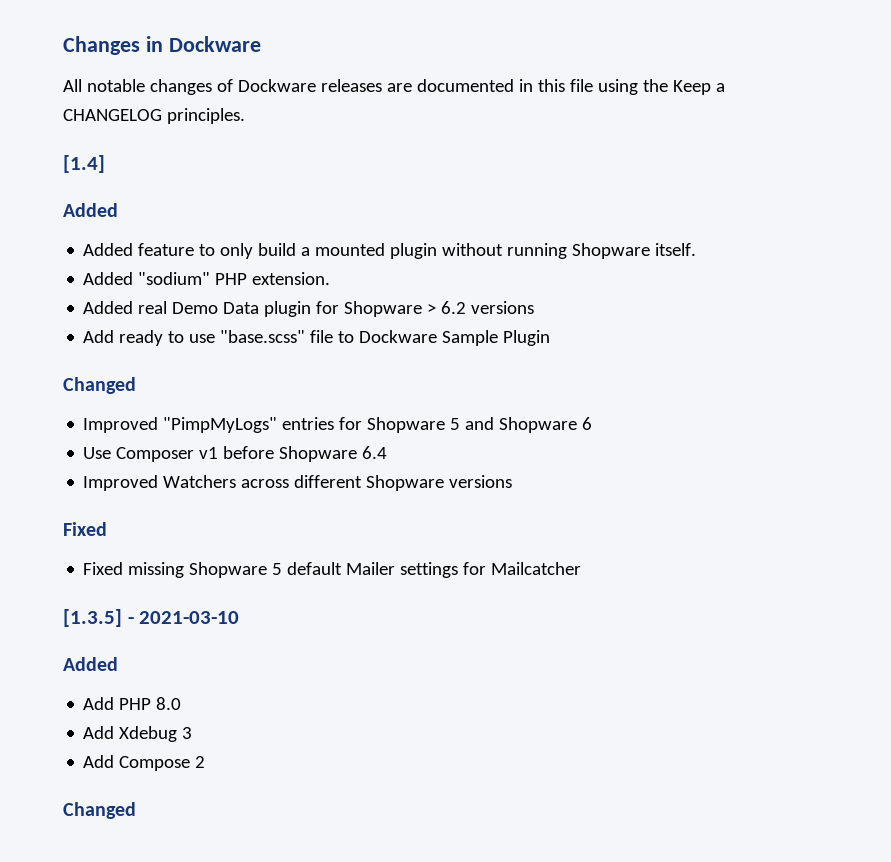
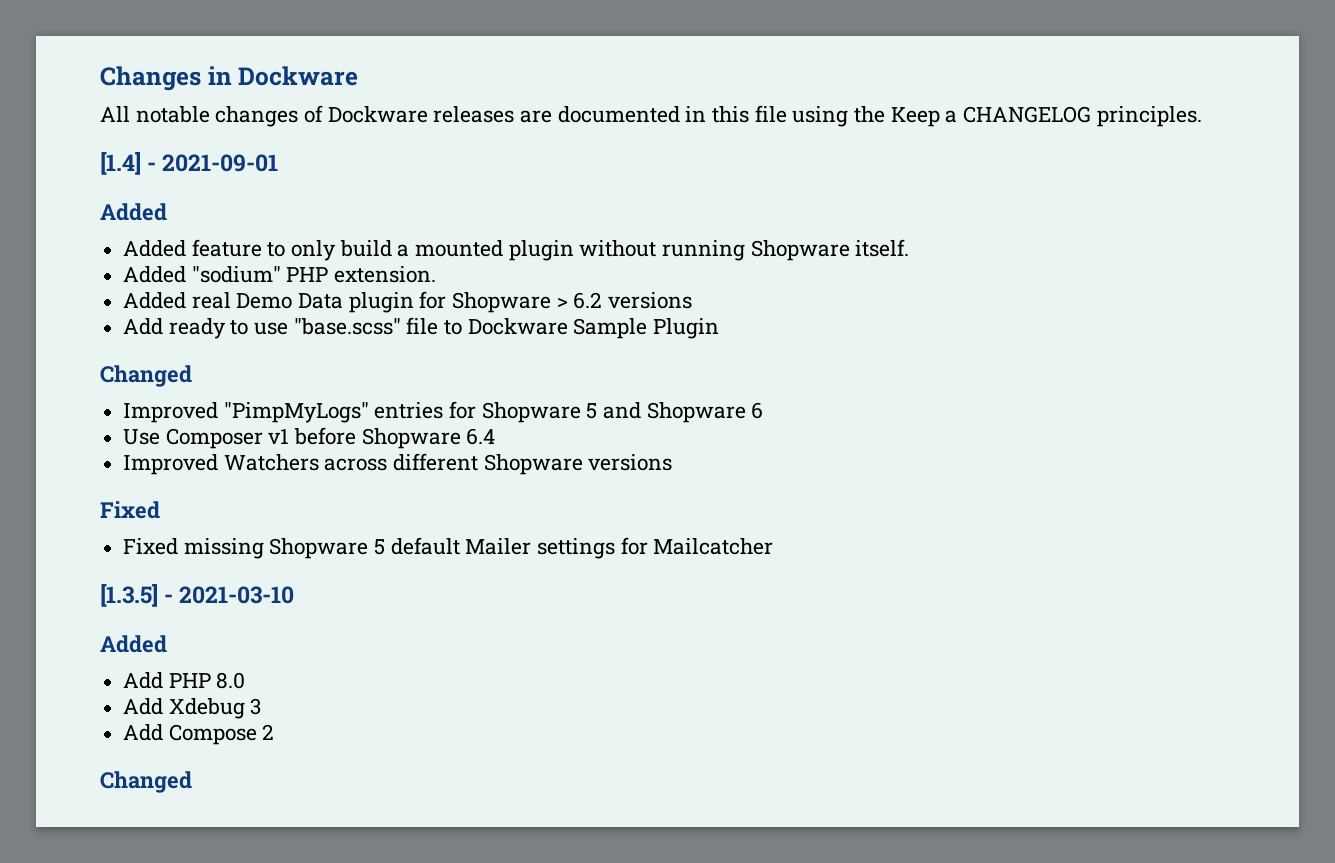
- [1.4]
+ [1.4] - 2021-09-01

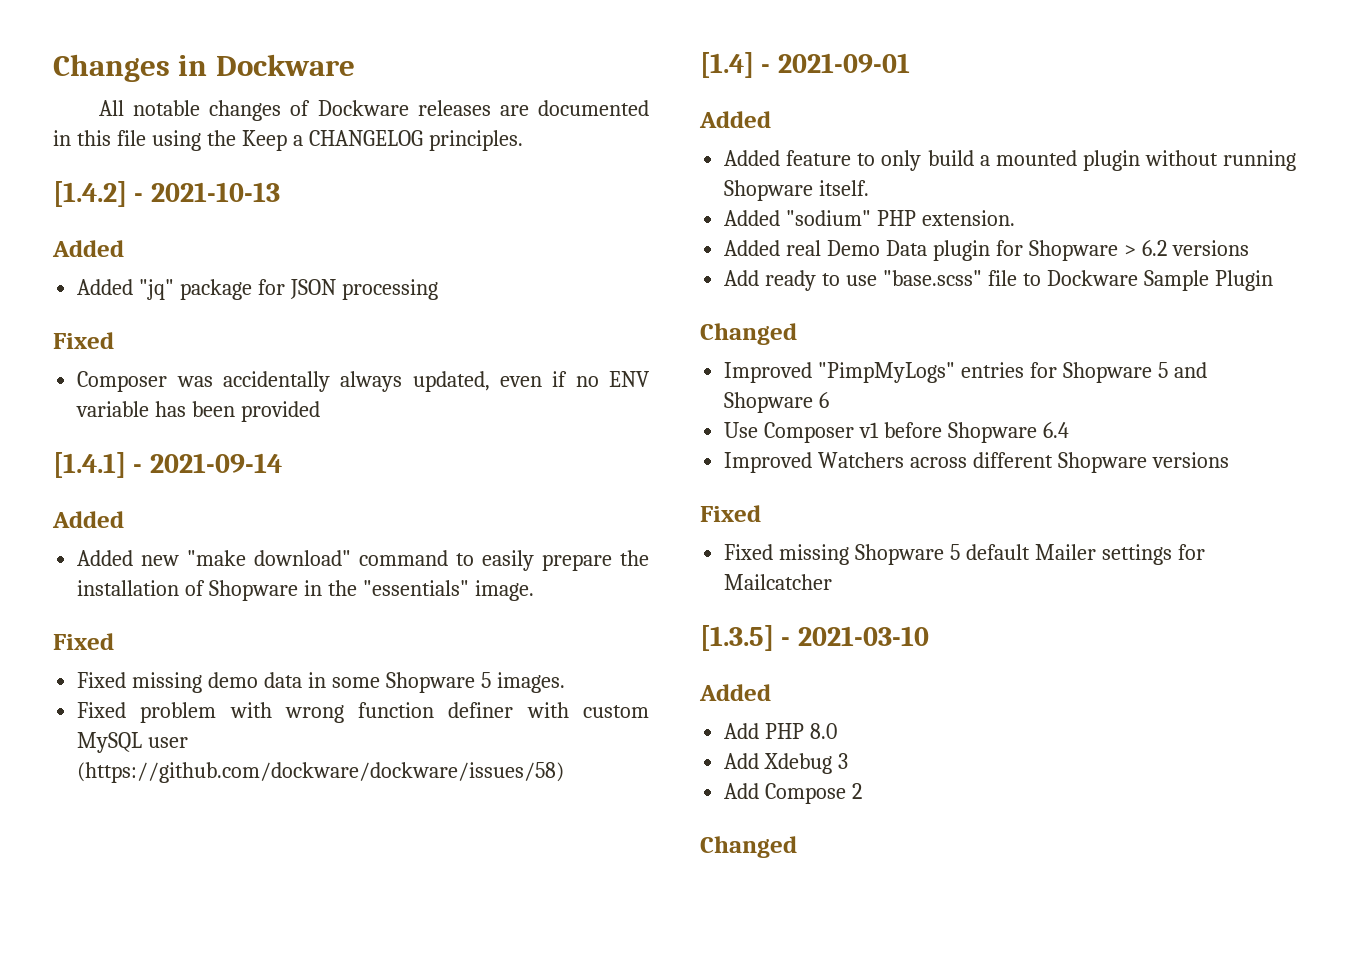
+ [1.4.2] - 2021-10-13
+ Added
+ Added "jq" package for JSON processing
+ Fixed
+ Composer was accidentally always updated, even if no ENV variable has been provided
+ [1.4.1] - 2021-09-14
+ Added
+ Added new "make download" command to easily prepare the installation of Shopware in the "essentials" image.
+ Fixed
+ Fixed missing demo data in some Shopware 5 images.
+ Fixed problem with wrong function definer with custom MySQL user (https://github.com/dockware/dockware/issues/58)

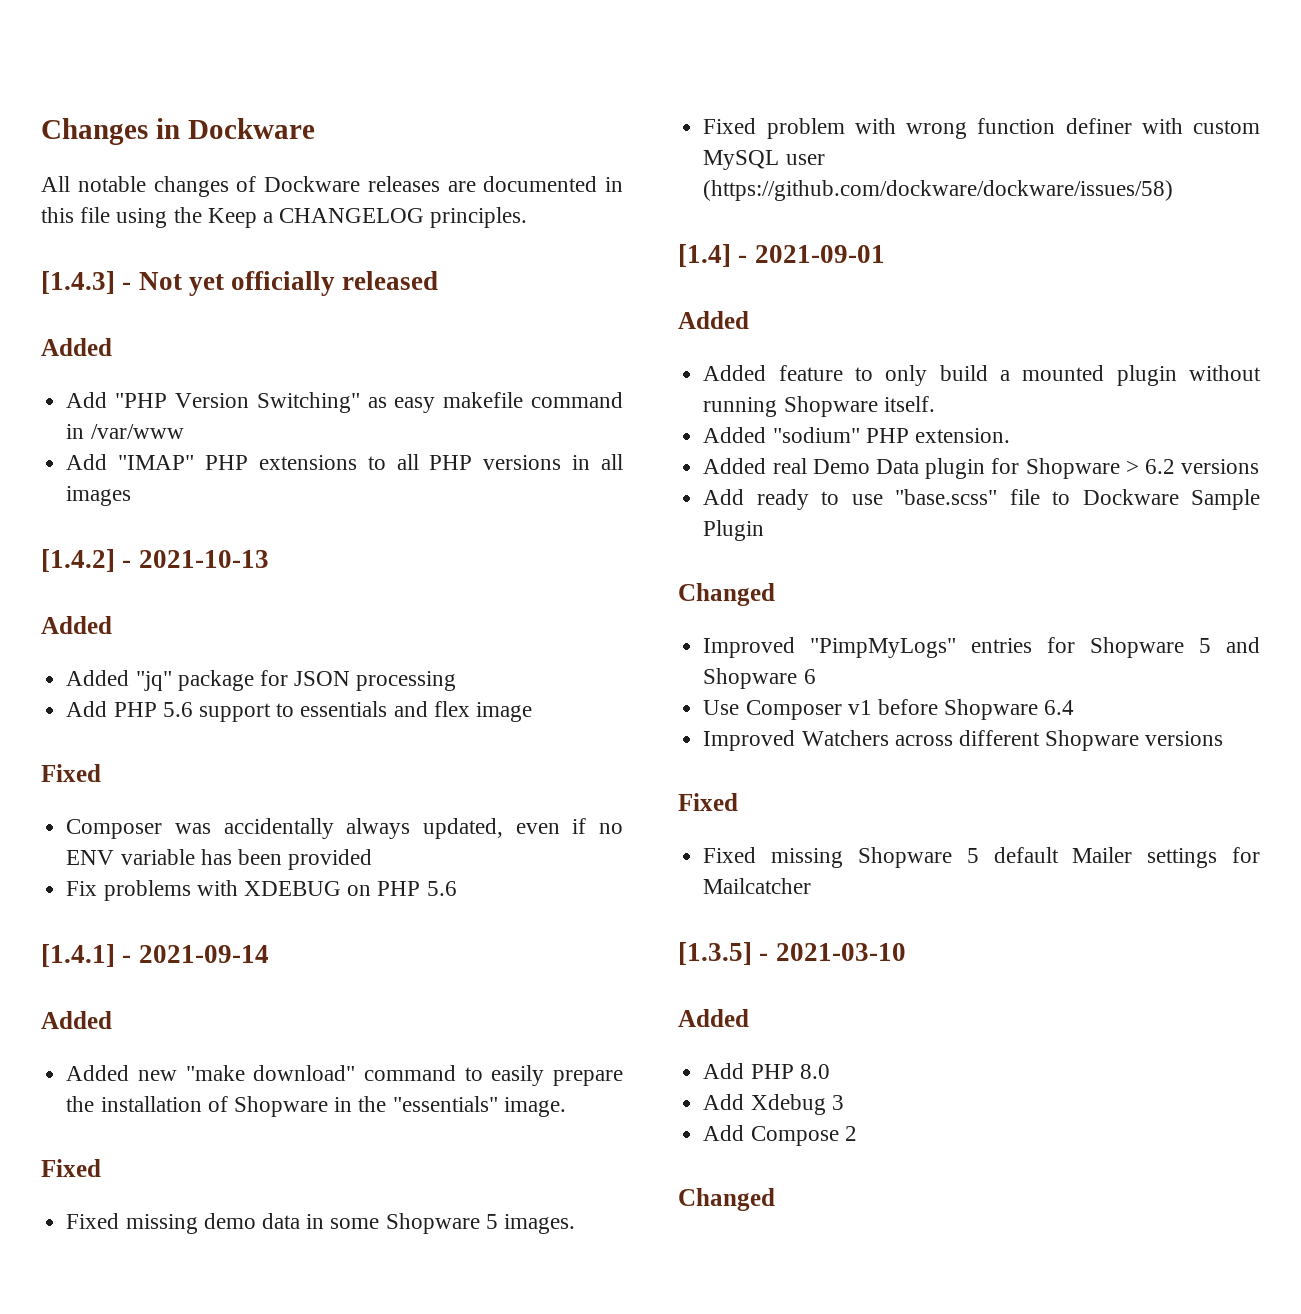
+ [1.4.3] - Not yet officially released
+ Added
+ Add "PHP Version Switching" as easy makefile command in /var/www
+ Add "IMAP" PHP extensions to all PHP versions in all images
+ Add PHP 5.6 support to essentials and flex image
+ Fix problems with XDEBUG on PHP 5.6

